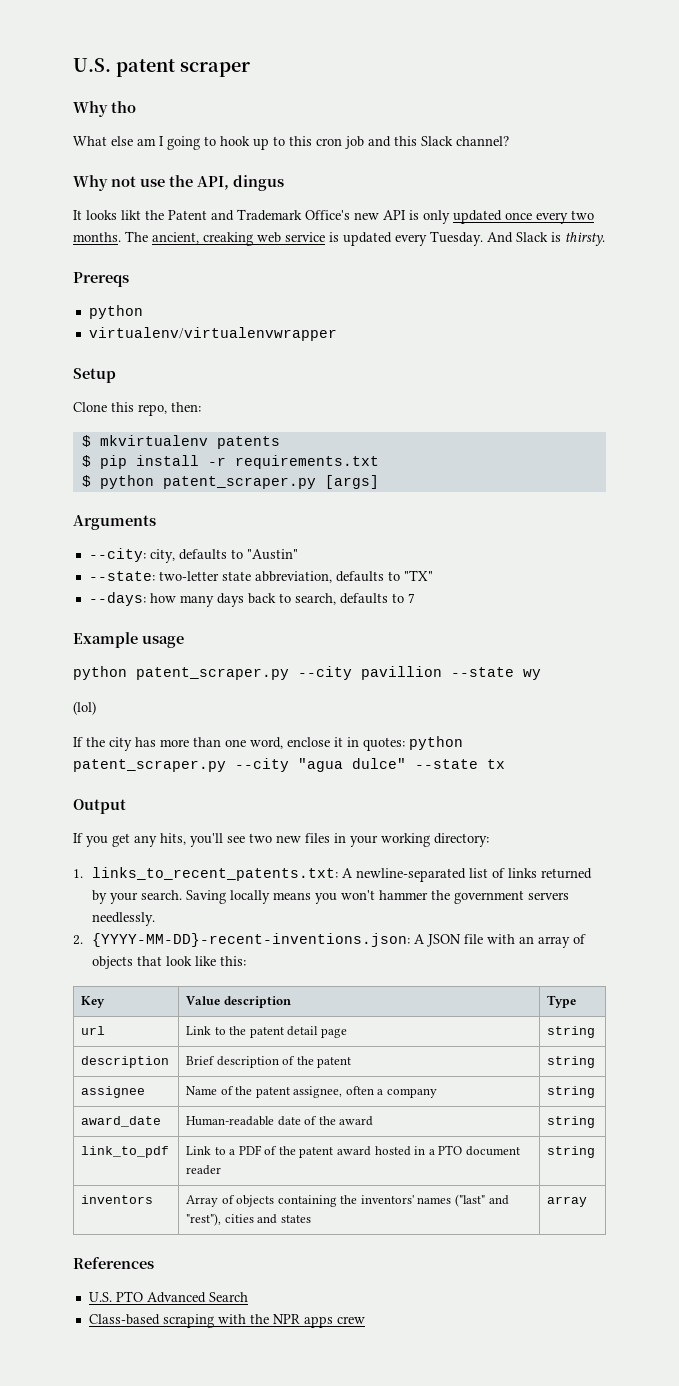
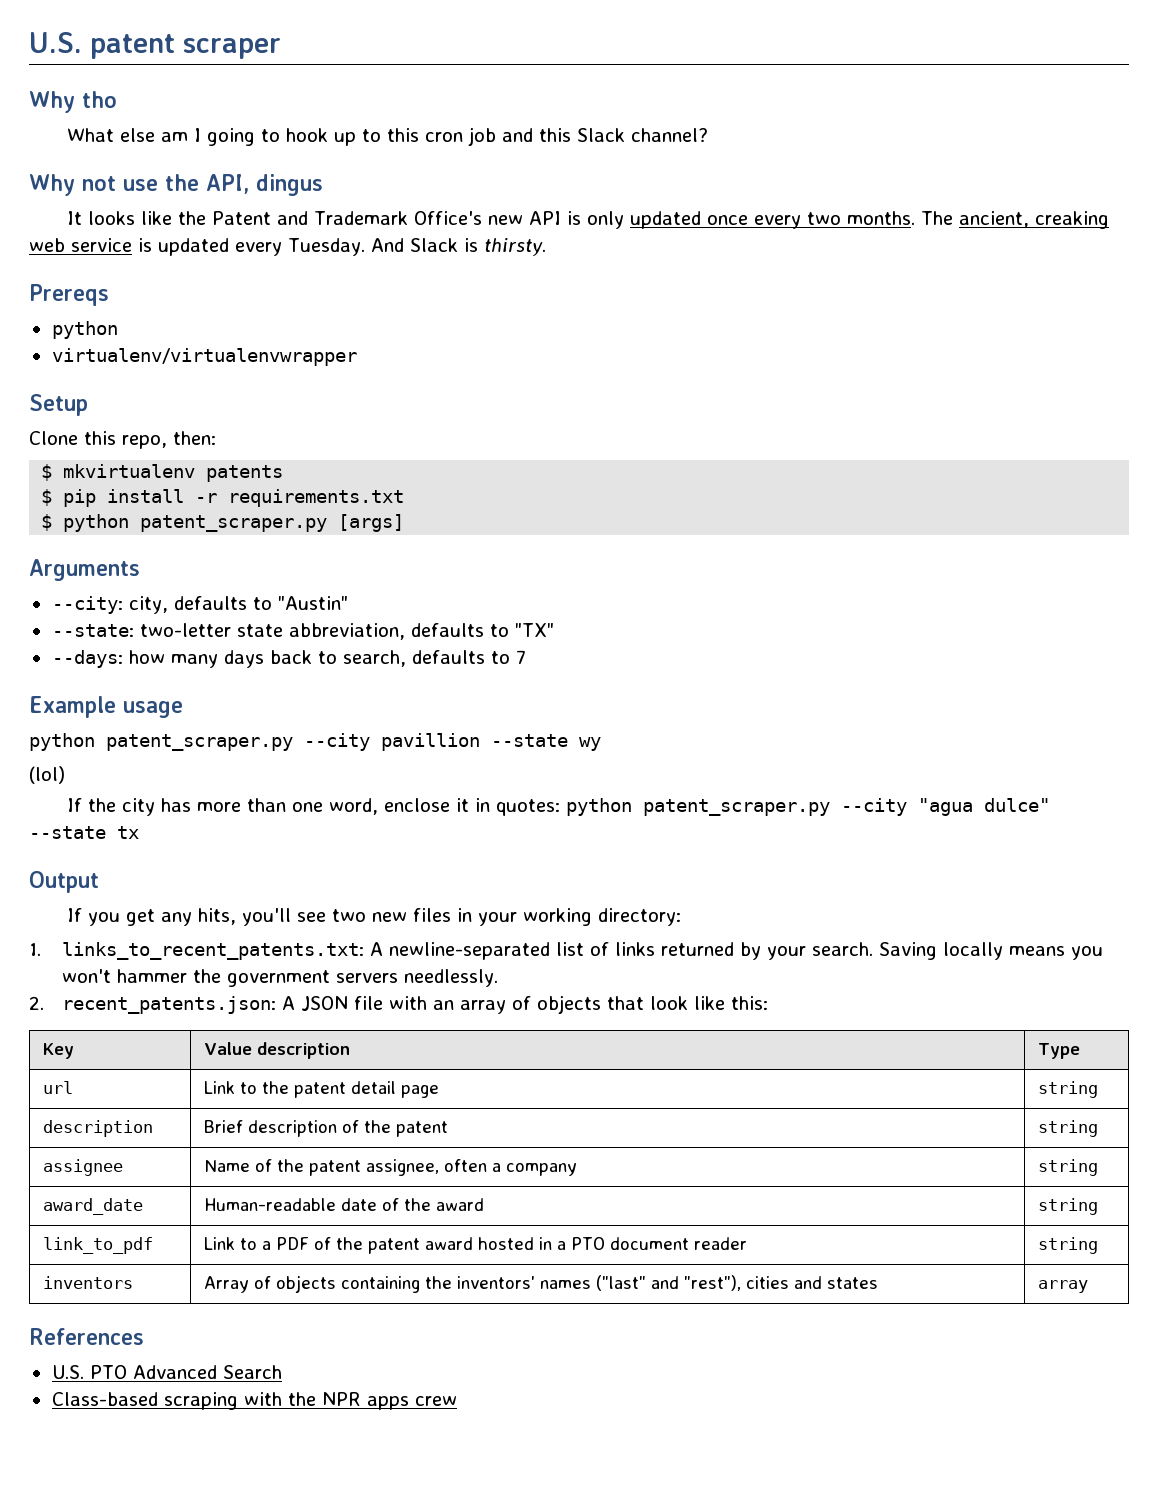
- It looks likt the Patent and Trademark Office's new API is only updated once every two months.
+ It looks like the Patent and Trademark Office's new API is only updated once every two months.
- 2. {YYYY-MM-DD}-recent-inventions.json: A JSON file with an array of objects that look like this:
+ 2. recent_patents.json: A JSON file with an array of objects that look like this:

